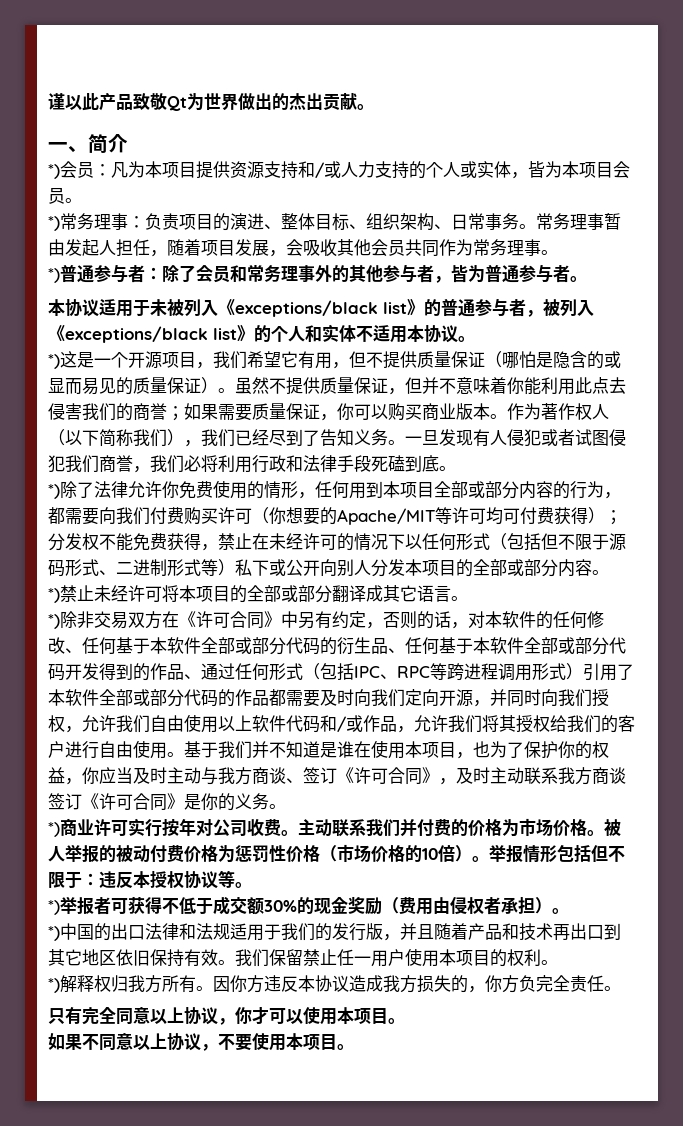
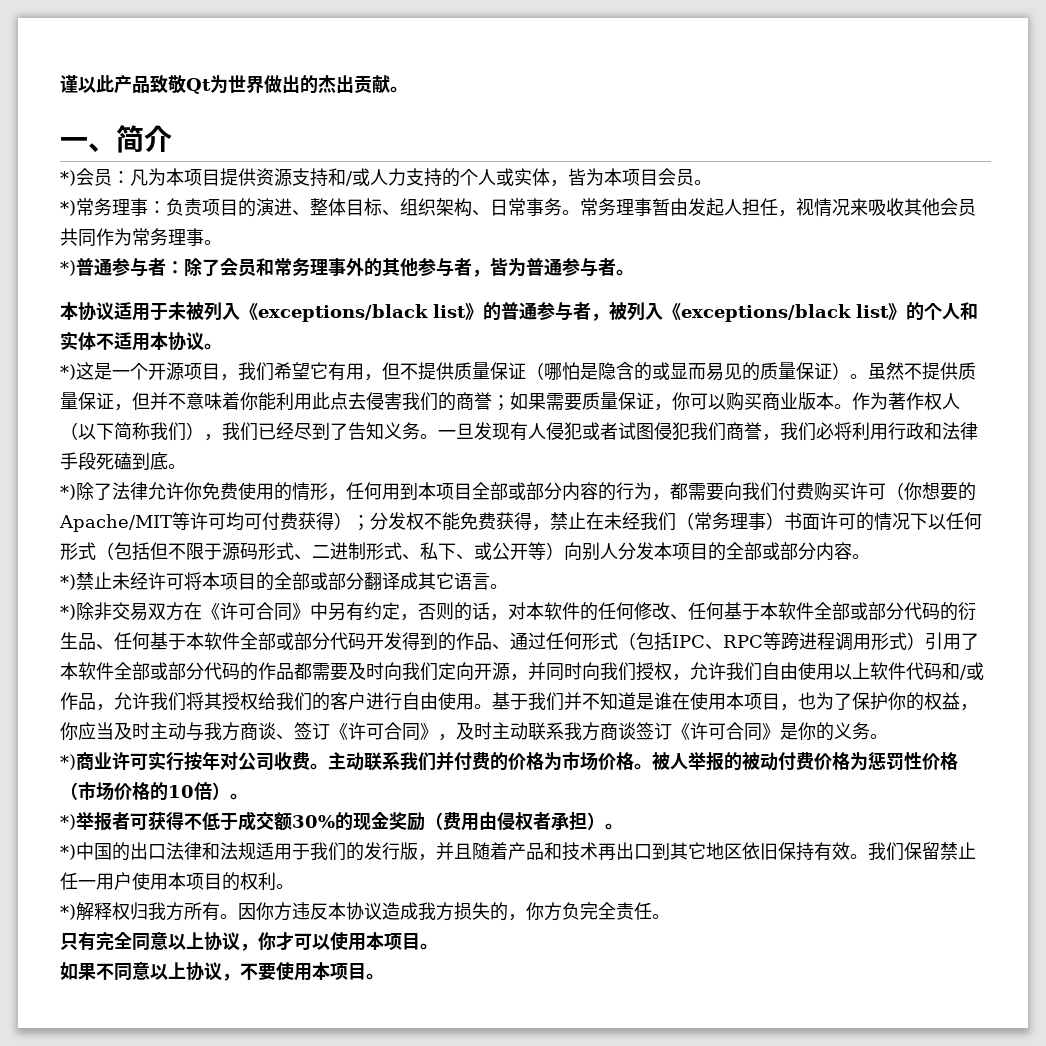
- 常务理事暂由发起人担任，随着项目发展，会吸收其他会员共同作为常务理事。
+ 常务理事暂由发起人担任，视情况来吸收其他会员共同作为常务理事。
- 分发权不能免费获得，禁止在未经许可的情况下以任何形式（包括但不限于源码形式、二进制形式等）私下或公开向别人分发本项目的全部或部分内容。
+ 分发权不能免费获得，禁止在未经我们（常务理事）书面许可的情况下以任何形式（包括但不限于源码形式、二进制形式、私下、或公开等）向别人分发本项目的全部或部分内容。
- 举报情形包括但不限于：违反本授权协议等。

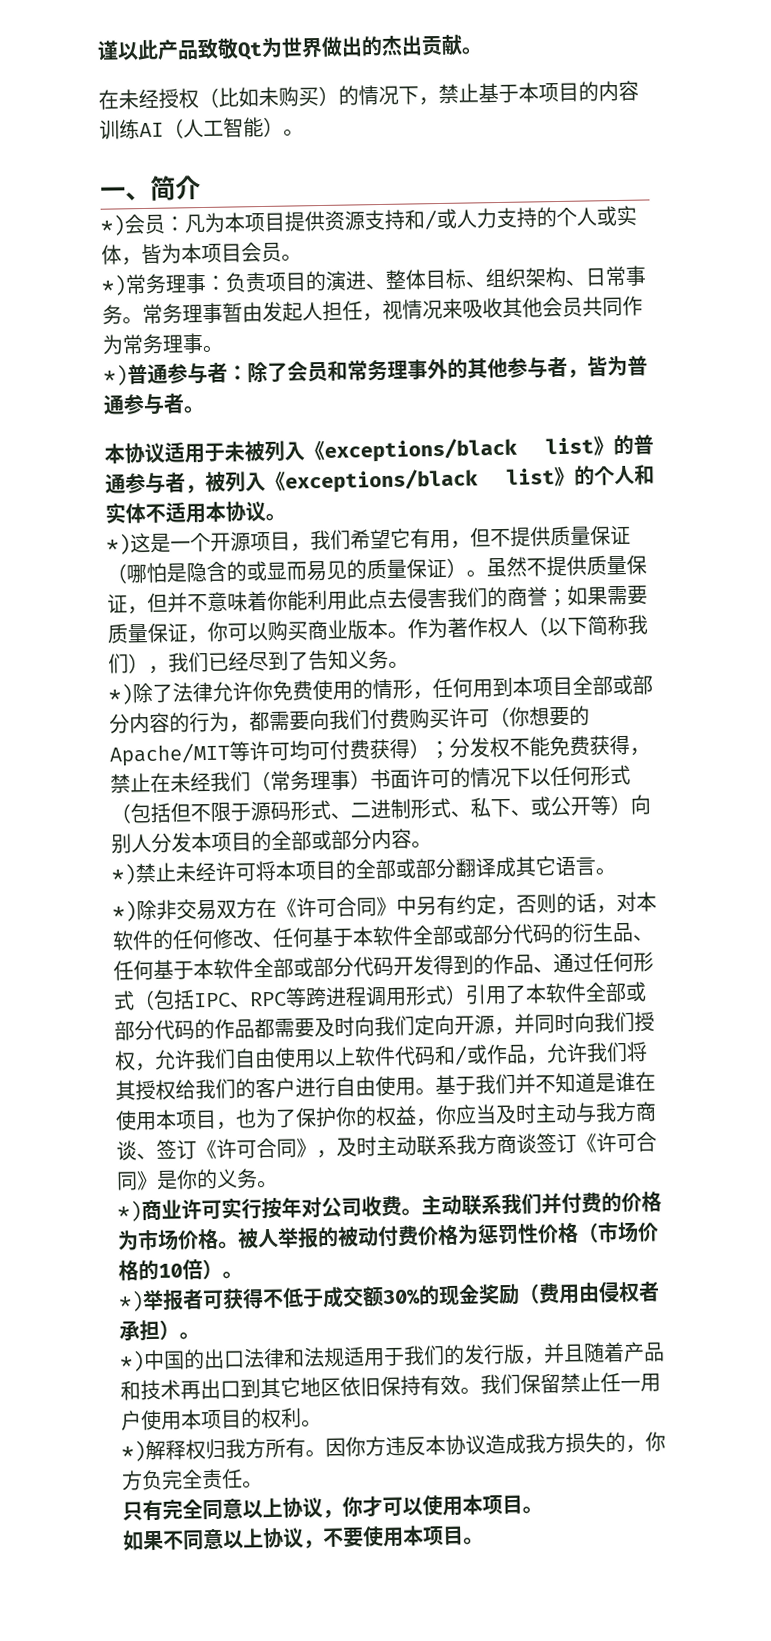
+ 在未经授权（比如未购买）的情况下，禁止基于本项目的内容训练AI（人工智能）。
- 一旦发现有人侵犯或者试图侵犯我们商誉，我们必将利用行政和法律手段死磕到底。

